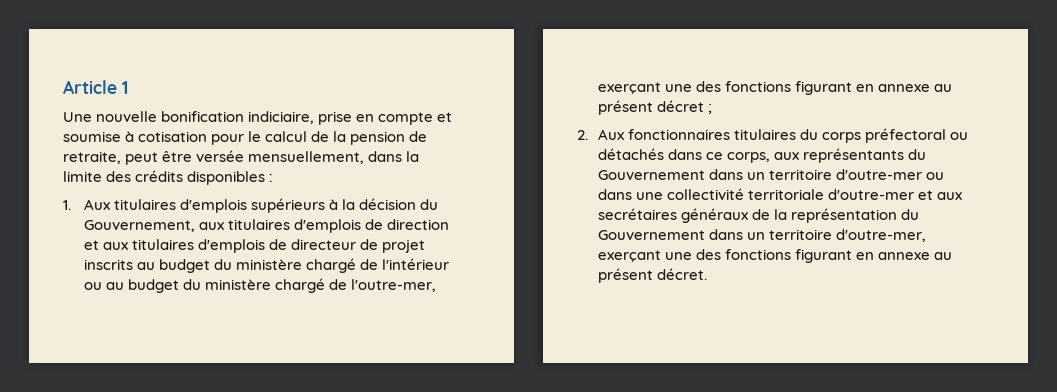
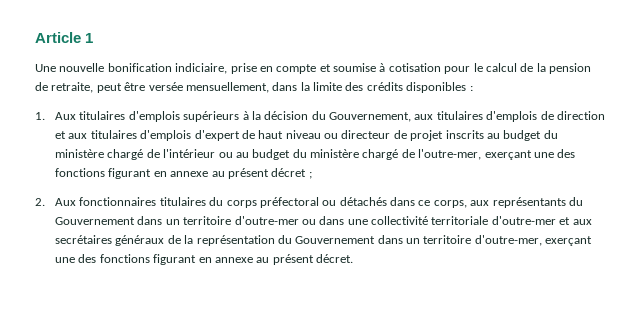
- 1. Aux titulaires d'emplois supérieurs à la décision du Gouvernement, aux titulaires d'emplois de direction et aux titulaires d'emplois de directeur de projet inscrits au budget du ministère chargé de l'intérieur ou au budget du ministère chargé de l'outre-mer, exerçant une des fonctions figurant en annexe au présent décret ;
+ 1. Aux titulaires d'emplois supérieurs à la décision du Gouvernement, aux titulaires d'emplois de direction et aux titulaires d'emplois d'expert de haut niveau ou directeur de projet inscrits au budget du ministère chargé de l'intérieur ou au budget du ministère chargé de l'outre-mer, exerçant une des fonctions figurant en annexe au présent décret ;

